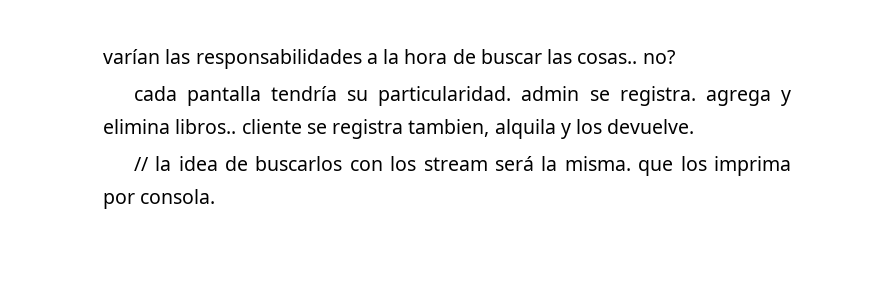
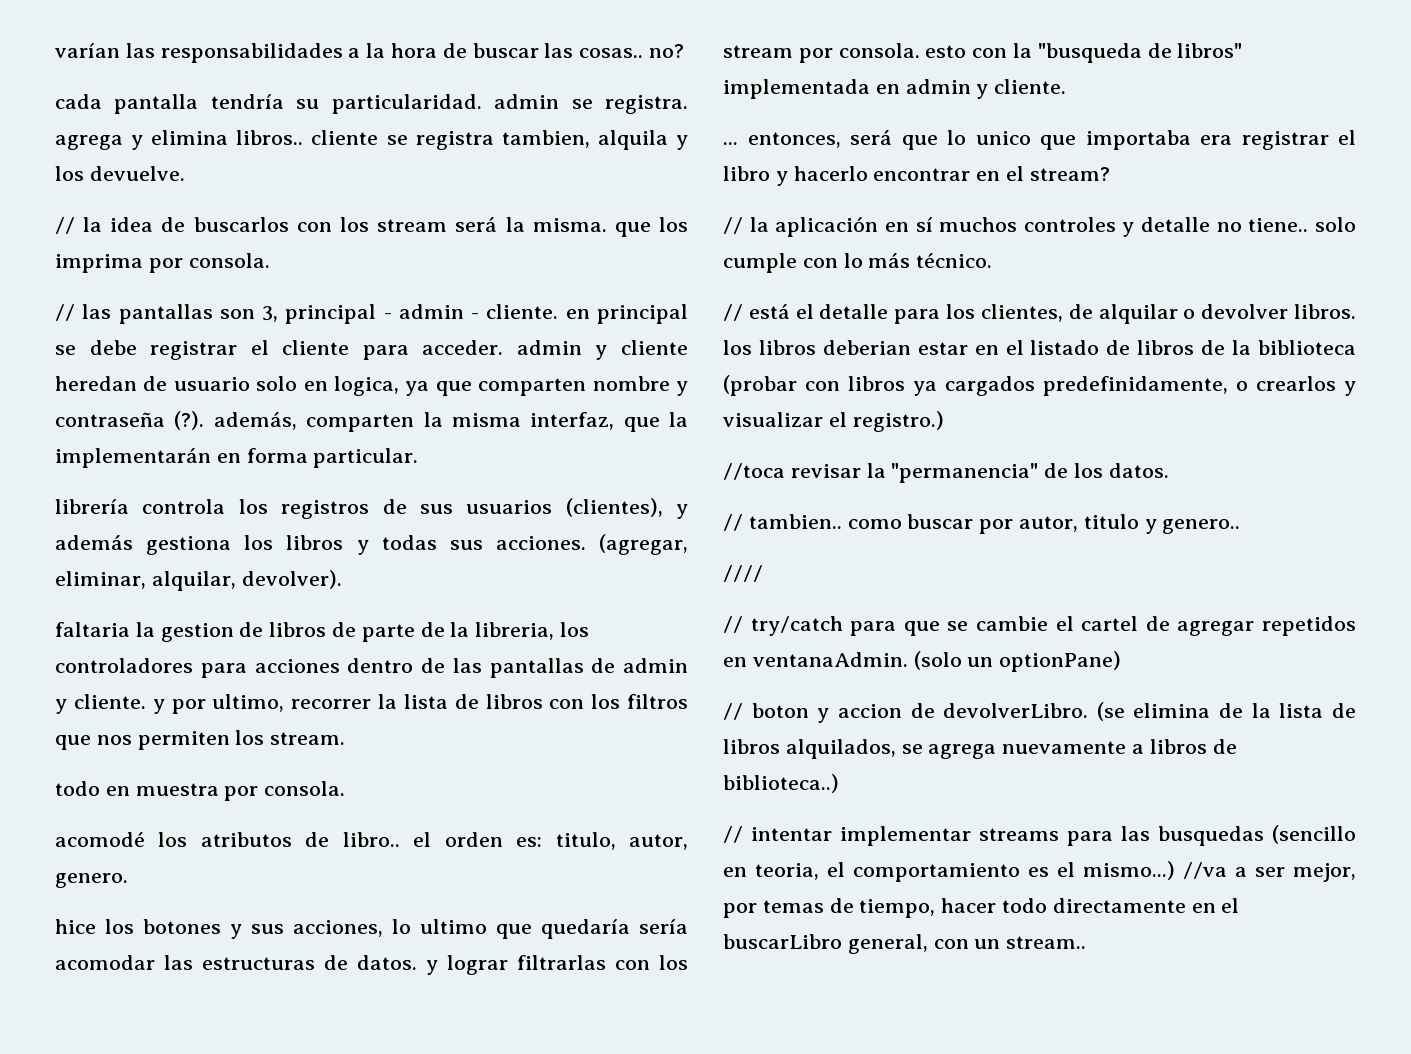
+ // las pantallas son 3, principal - admin - cliente. en principal se debe registrar el cliente para acceder. admin y cliente heredan de usuario solo en logica, ya que comparten nombre y contraseña (?). además, comparten la misma interfaz, que la implementarán en forma particular.
+ librería controla los registros de sus usuarios (clientes), y además gestiona los libros y todas sus acciones. (agregar, eliminar, alquilar, devolver).
+ faltaria la gestion de libros de parte de la libreria, los controladores para acciones dentro de las pantallas de admin y cliente. y por ultimo, recorrer la lista de libros con los filtros que nos permiten los stream.
+ todo en muestra por consola.
+ acomodé los atributos de libro.. el orden es: titulo, autor, genero.
+ hice los botones y sus acciones, lo ultimo que quedaría sería acomodar las estructuras de datos. y lograr filtrarlas con los stream por consola. esto con la "busqueda de libros" implementada en admin y cliente.
+ ... entonces, será que lo unico que importaba era registrar el libro y hacerlo encontrar en el stream?
+ // la aplicación en sí muchos controles y detalle no tiene.. solo cumple con lo más técnico.
+ // está el detalle para los clientes, de alquilar o devolver libros. los libros deberian estar en el listado de libros de la biblioteca (probar con libros ya cargados predefinidamente, o crearlos y visualizar el registro.)
+ //toca revisar la "permanencia" de los datos.
+ // tambien.. como buscar por autor, titulo y genero..
+ ////
+ // try/catch para que se cambie el cartel de agregar repetidos en ventanaAdmin. (solo un optionPane)
+ // boton y accion de devolverLibro. (se elimina de la lista de libros alquilados, se agrega nuevamente a libros de biblioteca..)
+ // intentar implementar streams para las busquedas (sencillo en teoria, el comportamiento es el mismo...) //va a ser mejor, por temas de tiempo, hacer todo directamente en el buscarLibro general, con un stream..

